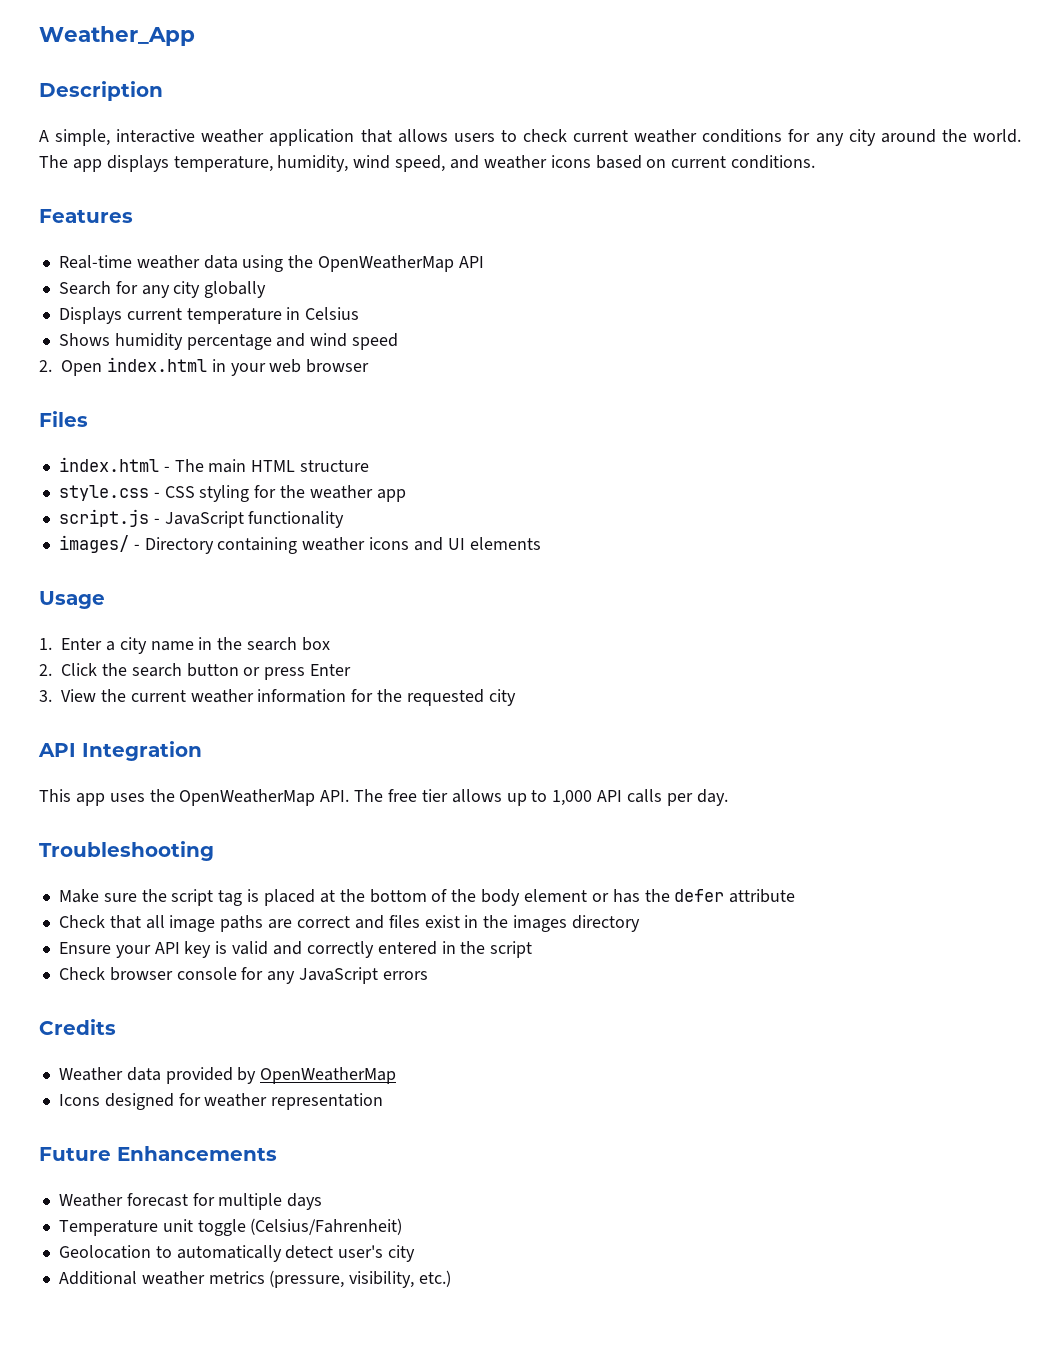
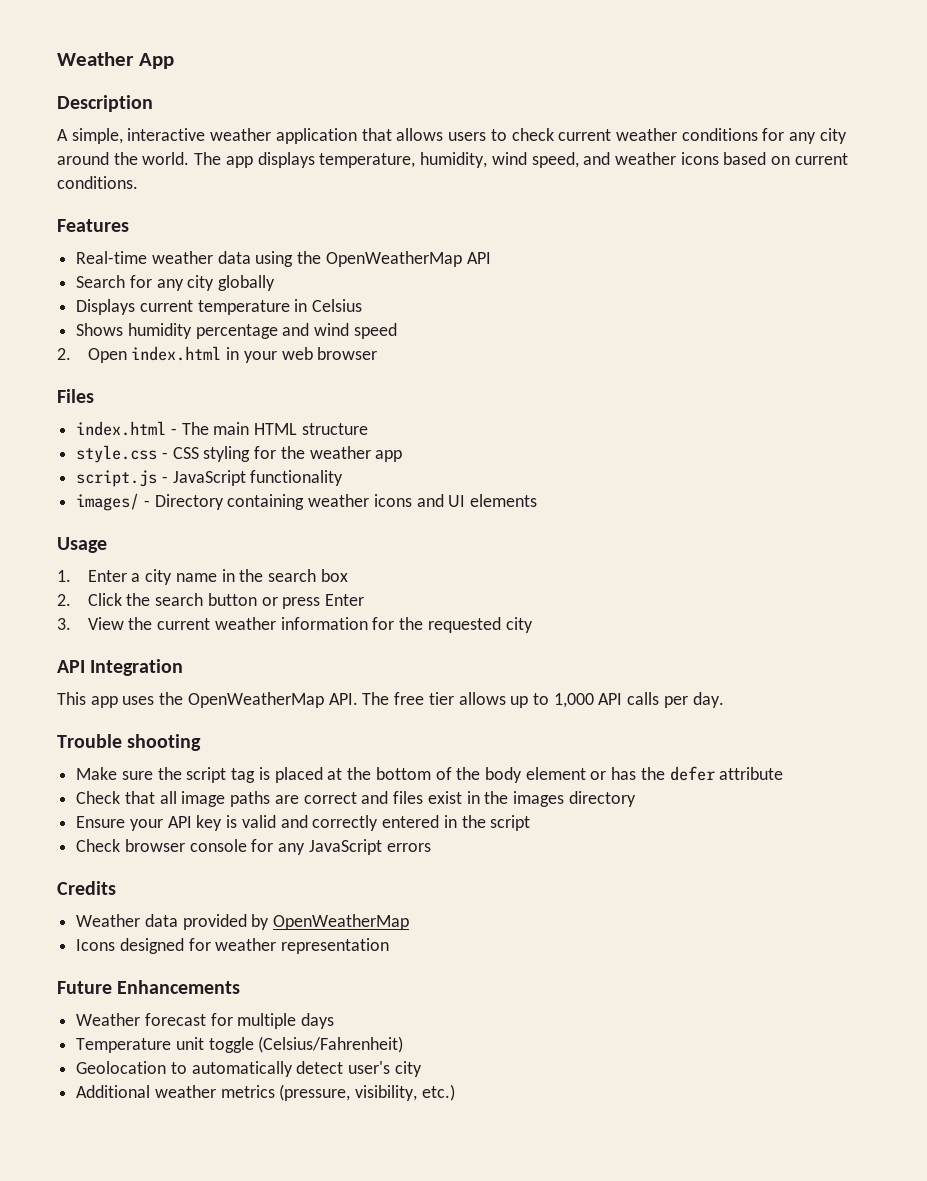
- Weather_App
+ Weather App
- Troubleshooting
+ Trouble shooting

